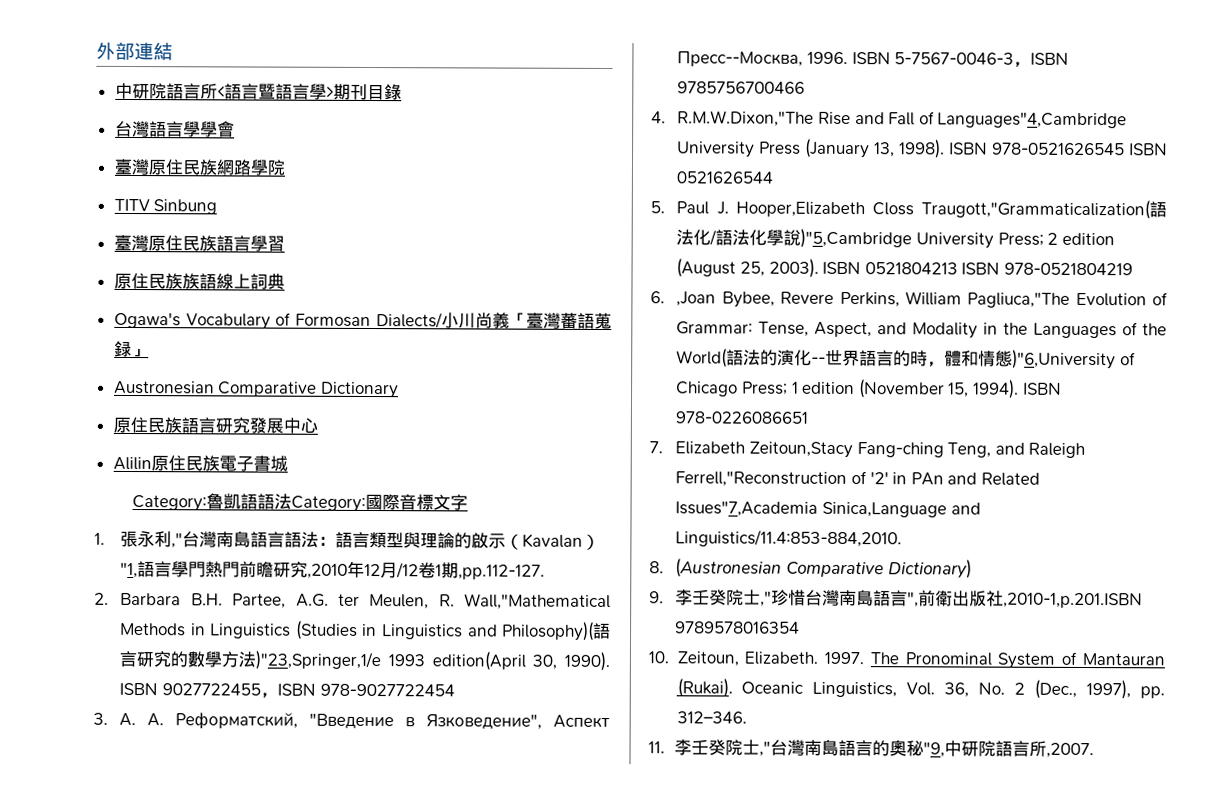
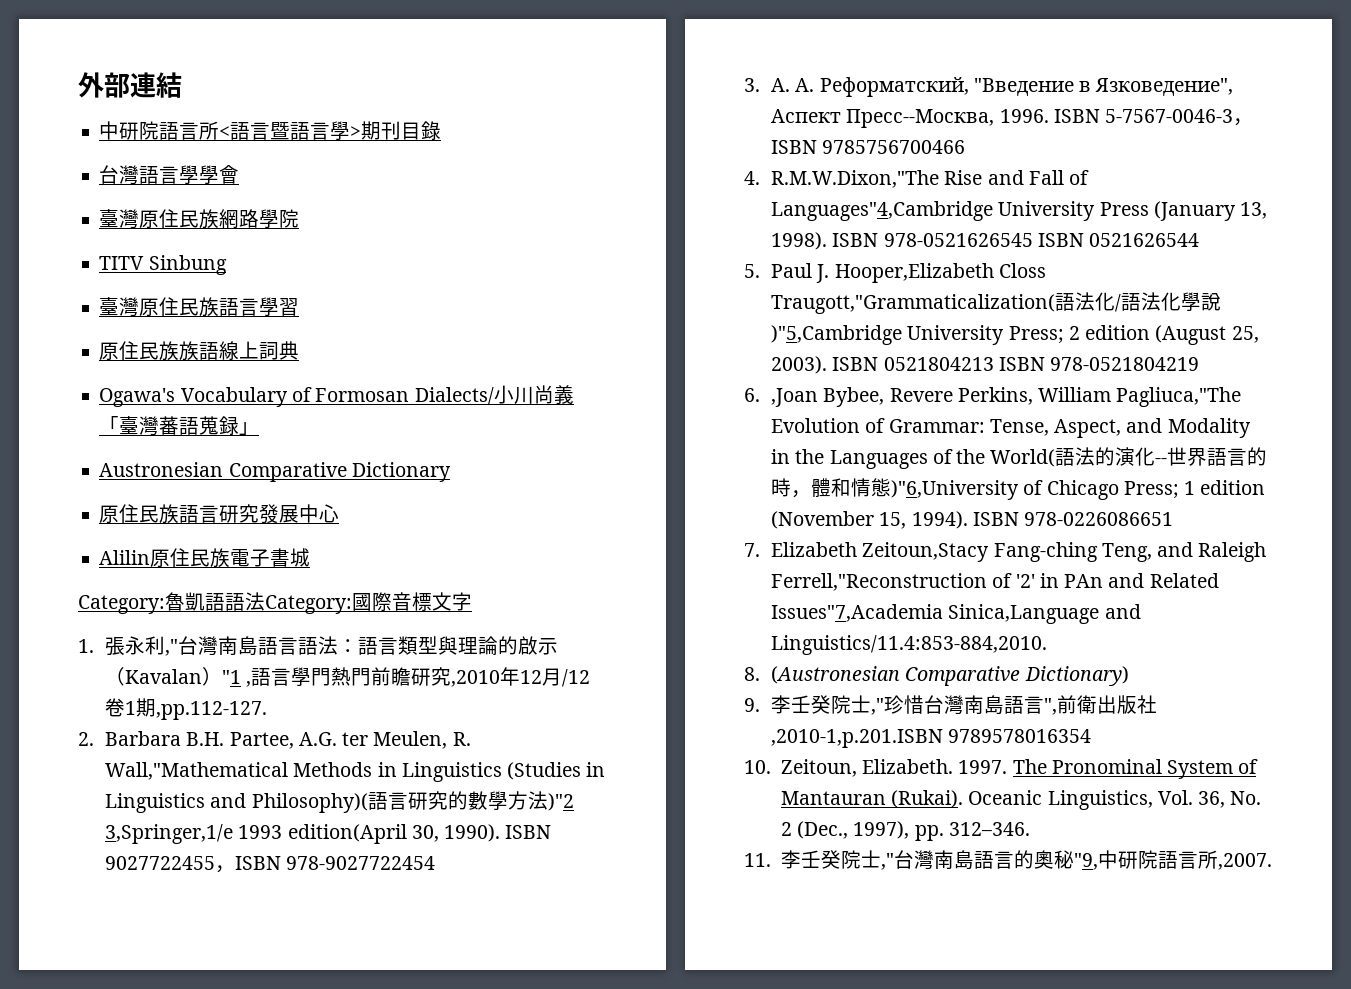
- 1.張永利,"台灣南島語言語法：語言類型與理論的啟示（Kavalan）"1,語言學門熱門前瞻研究,2010年12月/12卷1期,pp.112-127.
+ 1.張永利,"台灣南島語言語法：語言類型與理論的啟示（Kavalan）"1 ,語言學門熱門前瞻研究,2010年12月/12卷1期,pp.112-127.
- 2. Barbara B.H. Partee, A.G. ter Meulen, R. Wall,"Mathematical Methods in Linguistics (Studies in Linguistics and Philosophy)(語言研究的數學方法)"23,Springer,1/e 1993 edition(April 30, 1990).
+ 2. Barbara B.H. Partee, A.G. ter Meulen, R. Wall,"Mathematical Methods in Linguistics (Studies in Linguistics and Philosophy)(語言研究的數學方法)"2 3,Springer,1/e 1993 edition(April 30, 1990).

